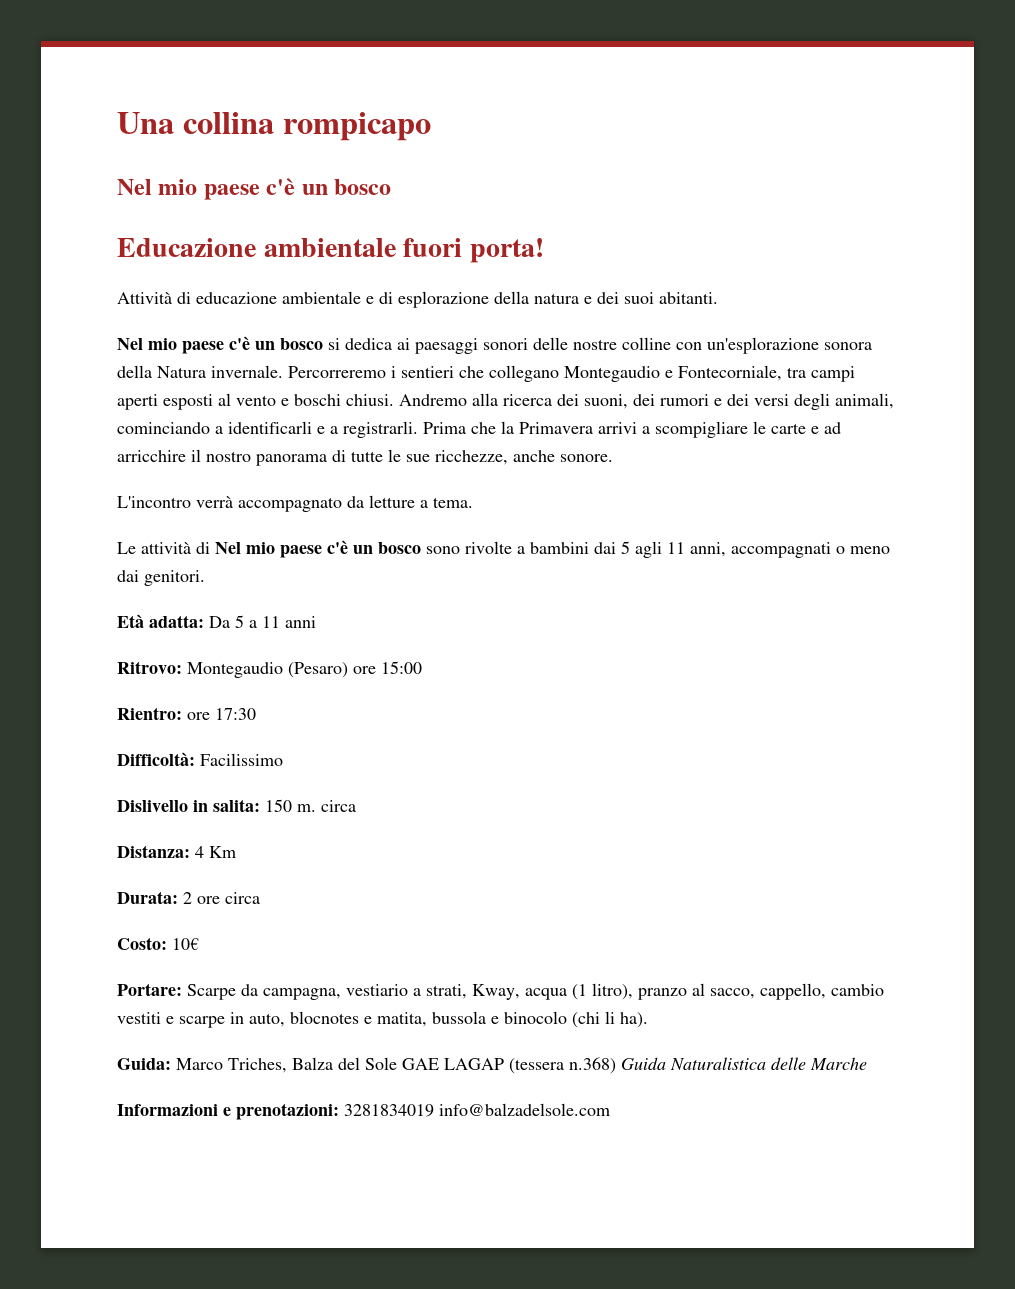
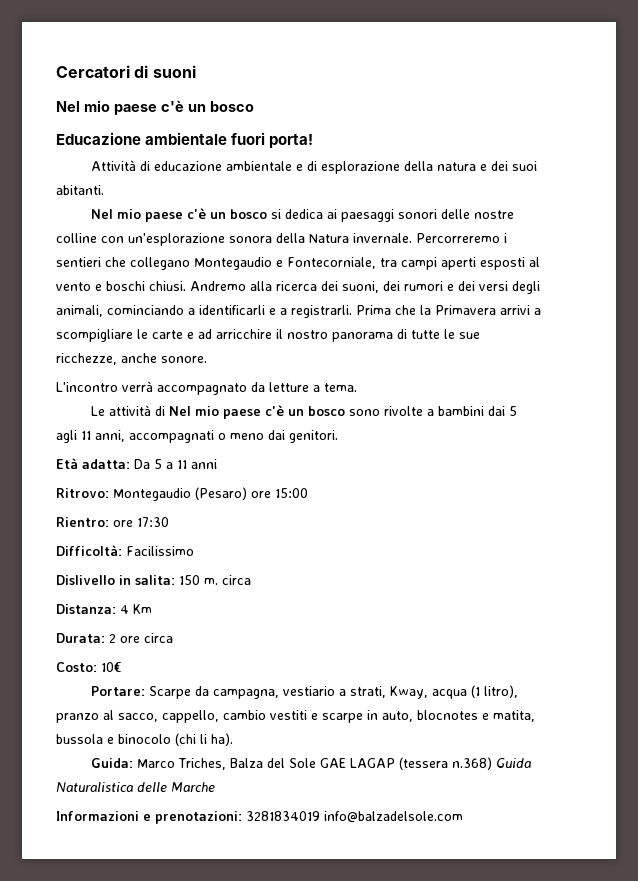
- Una collina rompicapo
+ Cercatori di suoni

